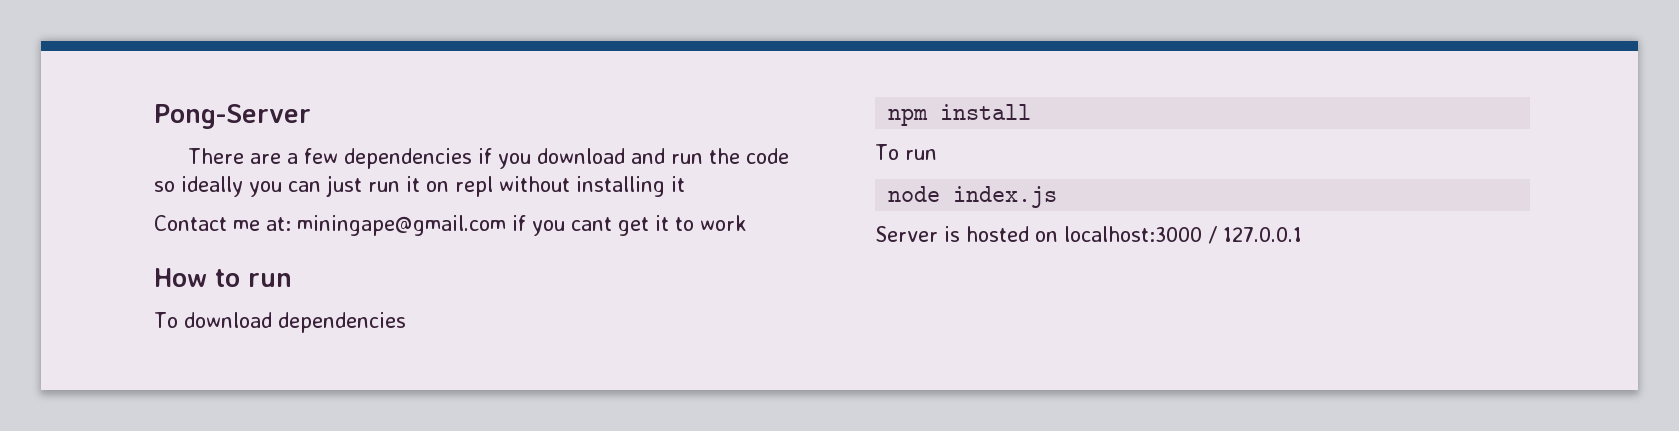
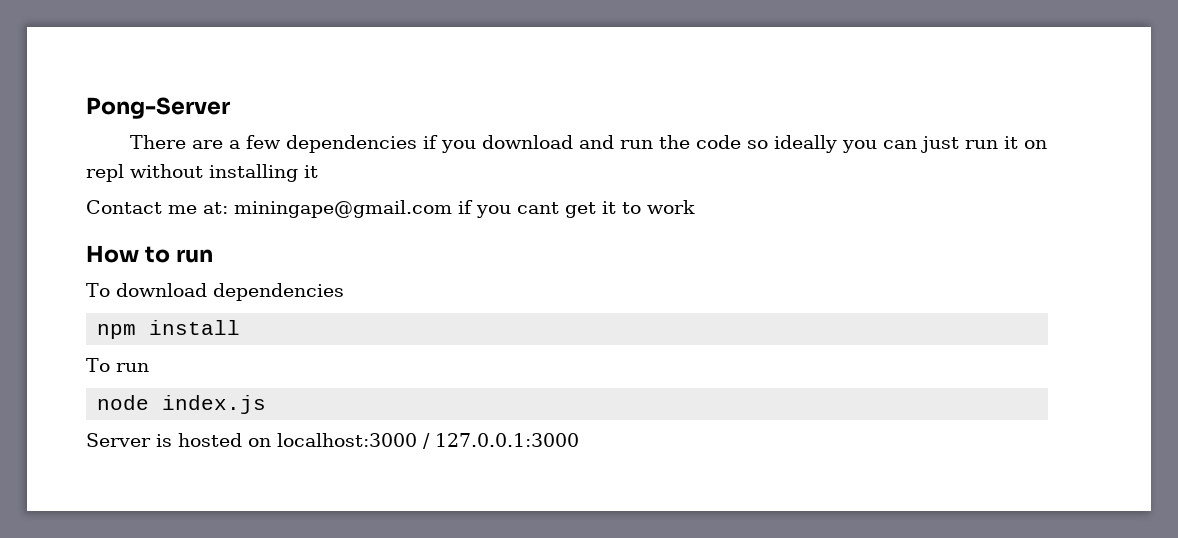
- Server is hosted on localhost:3000 / 127.0.0.1
+ Server is hosted on localhost:3000 / 127.0.0.1:3000

